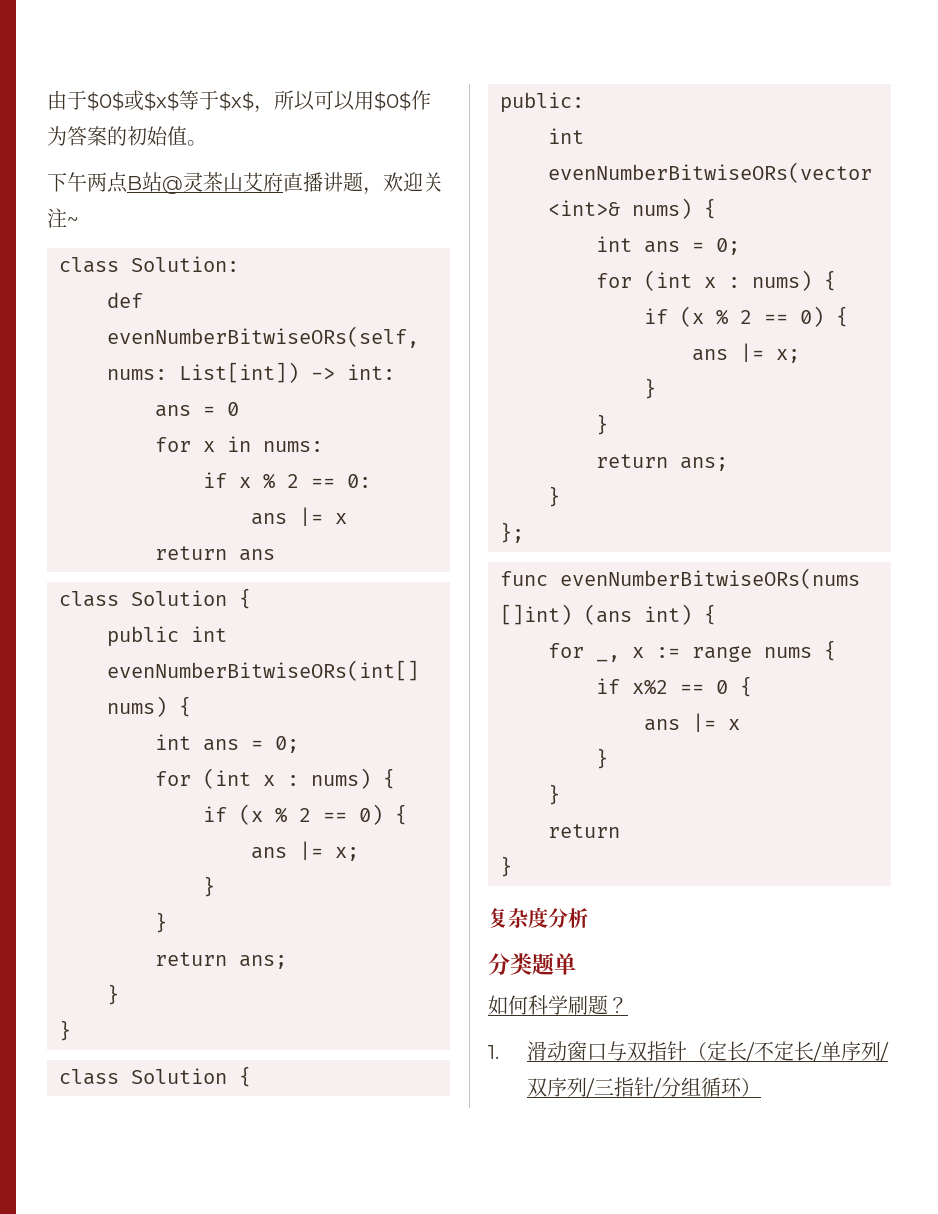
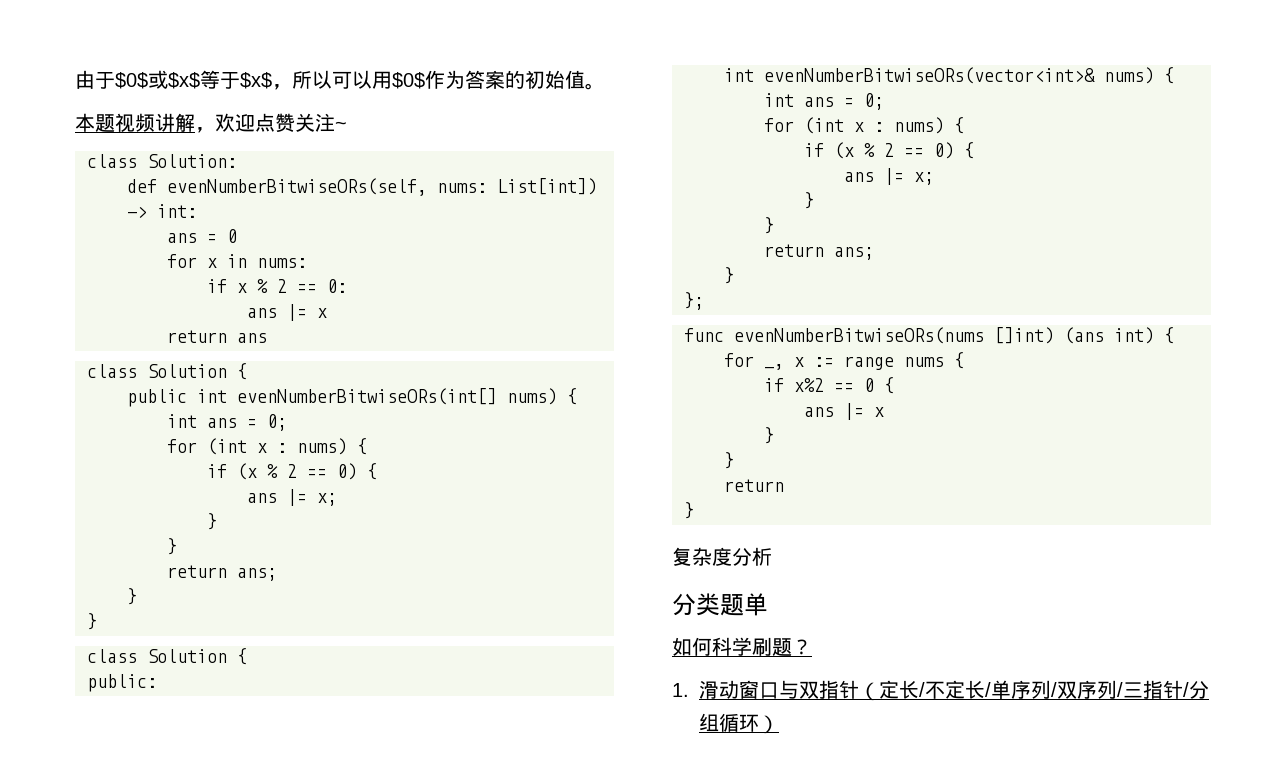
- 下午两点B站@灵茶山艾府直播讲题，欢迎关注~
+ 本题视频讲解，欢迎点赞关注~

